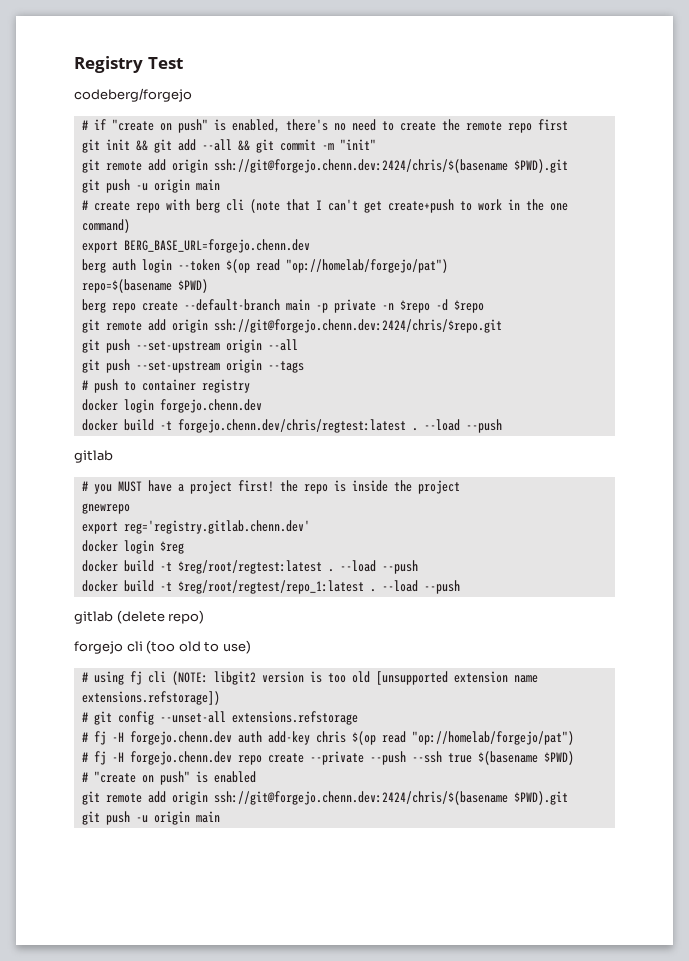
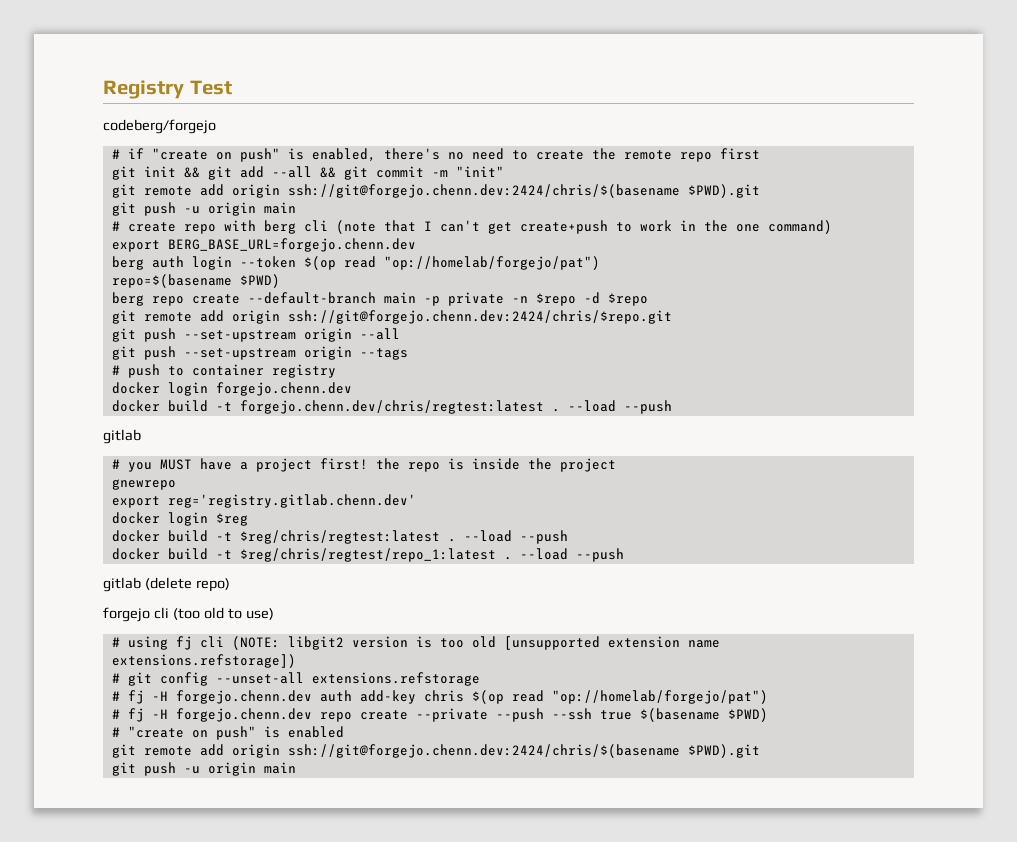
- docker build -t $reg/root/regtest:latest .
+ docker build -t $reg/chris/regtest:latest .
- docker build -t $reg/root/regtest/repo_1:latest .
+ docker build -t $reg/chris/regtest/repo_1:latest .

